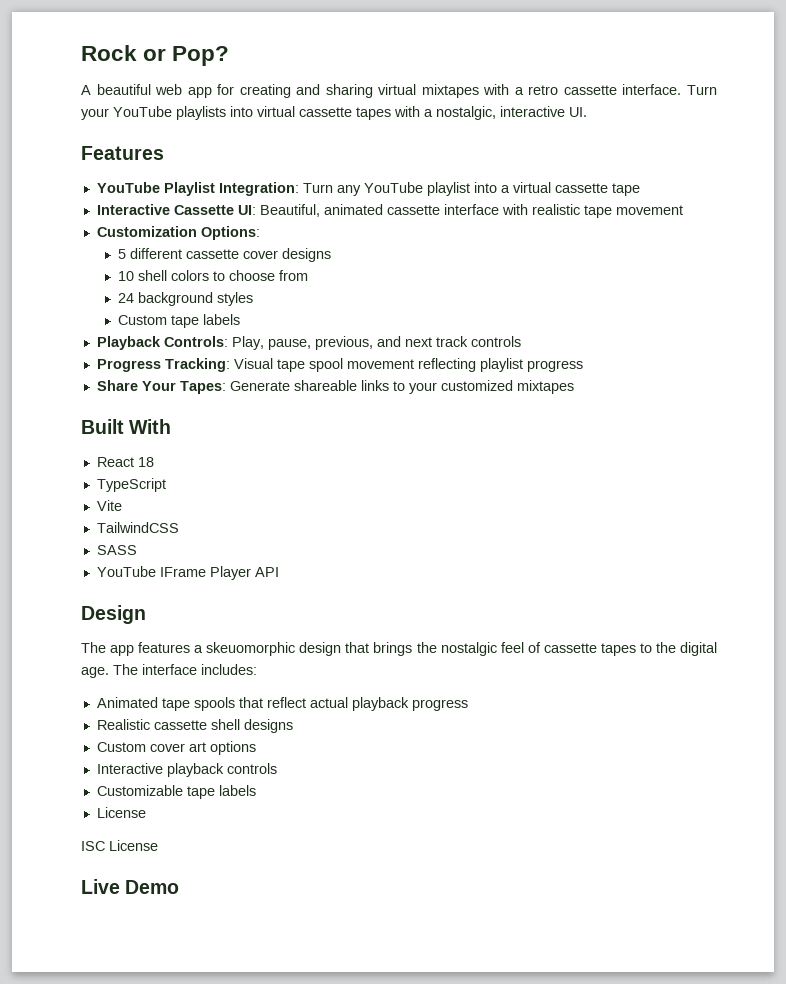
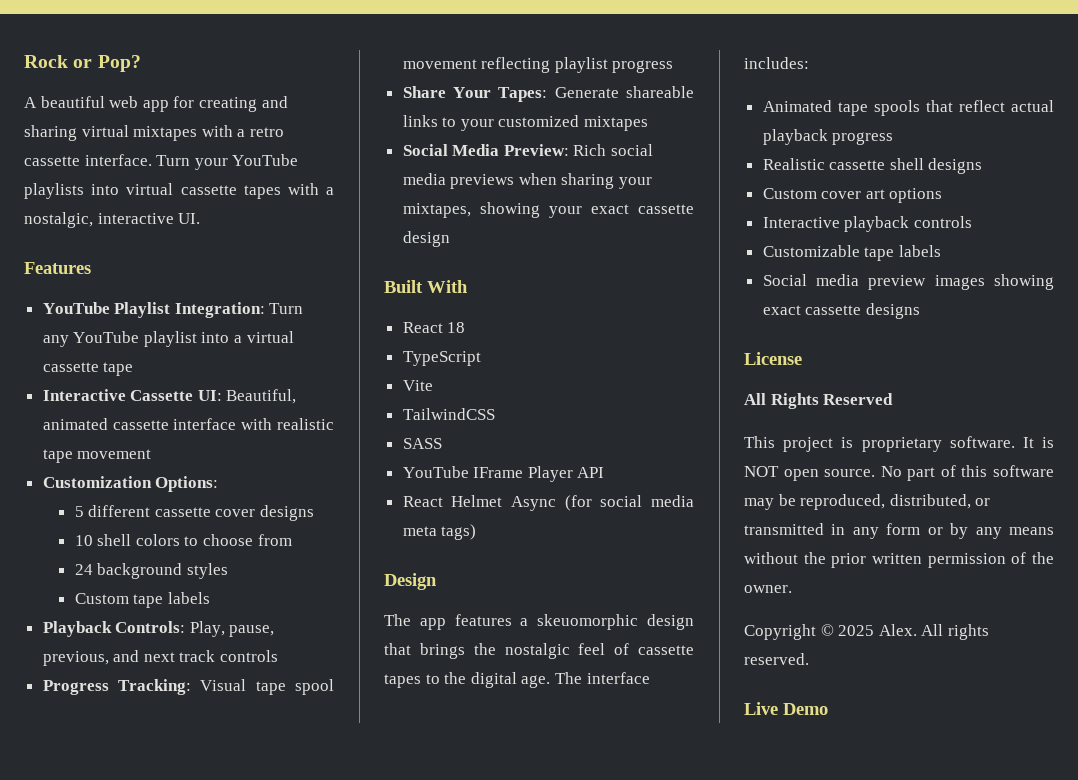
+ Social Media Preview: Rich social media previews when sharing your mixtapes, showing your exact cassette design
+ React Helmet Async (for social media meta tags)
  Customizable tape labels
+ Social media preview images showing exact cassette designs
  License
- ISC License
+ All Rights Reserved
+ This project is proprietary software. It is NOT open source. No part of this software may be reproduced, distributed, or transmitted in any form or by any means without the prior written permission of the owner.
+ Copyright © 2025 Alex. All rights reserved.

